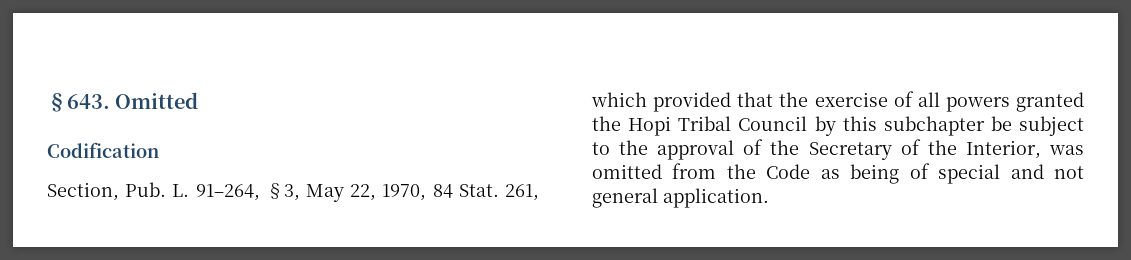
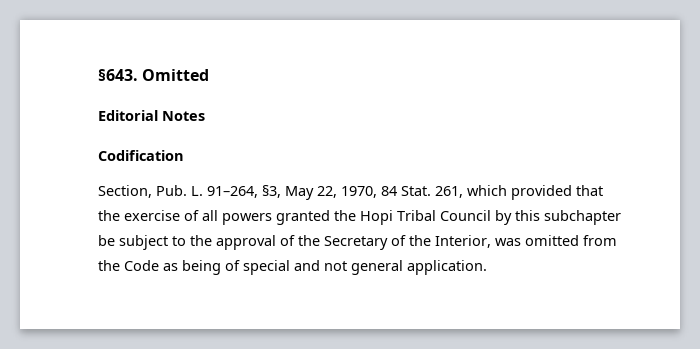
+ Editorial Notes

